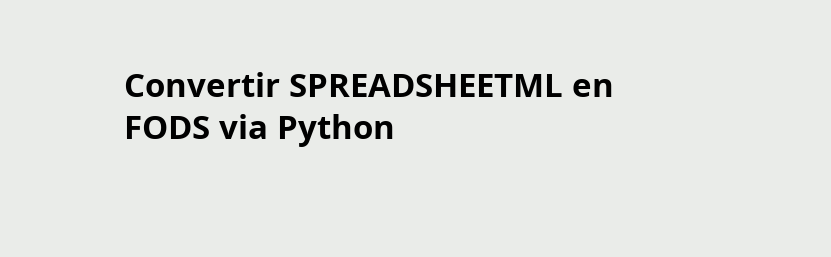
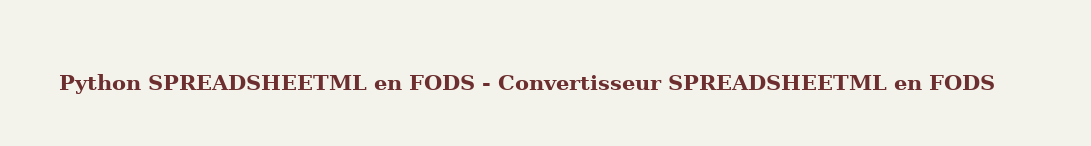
- Convertir SPREADSHEETML en FODS via Python
+ Python SPREADSHEETML en FODS - Convertisseur SPREADSHEETML en FODS

